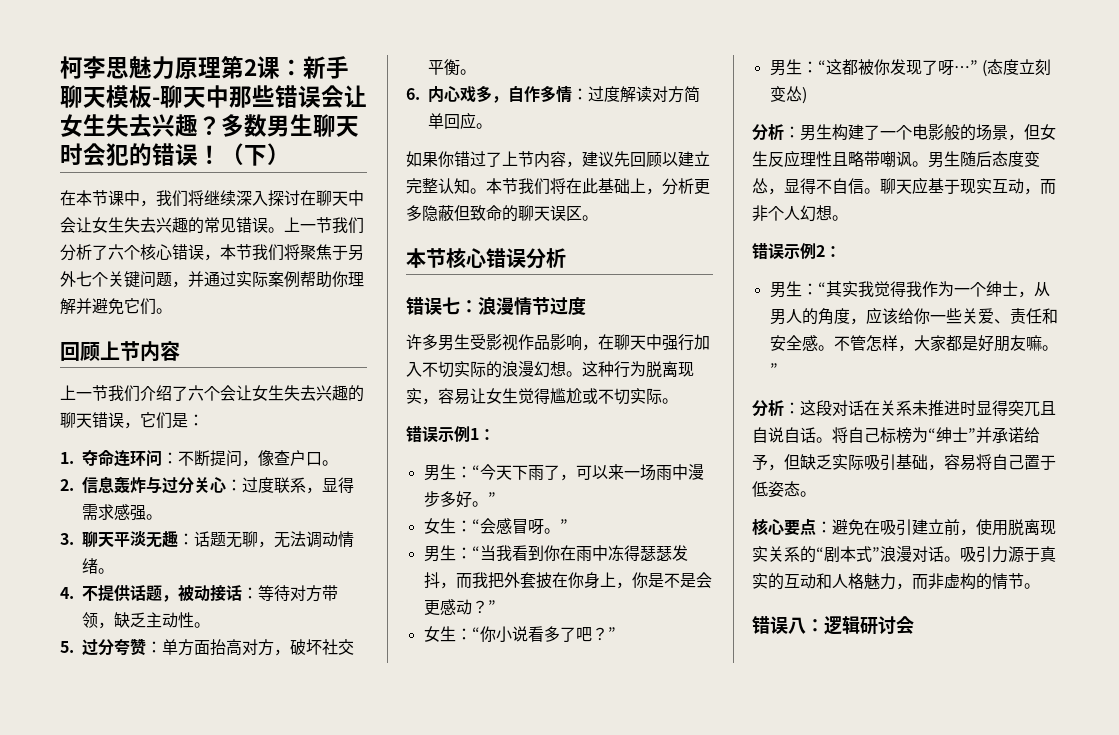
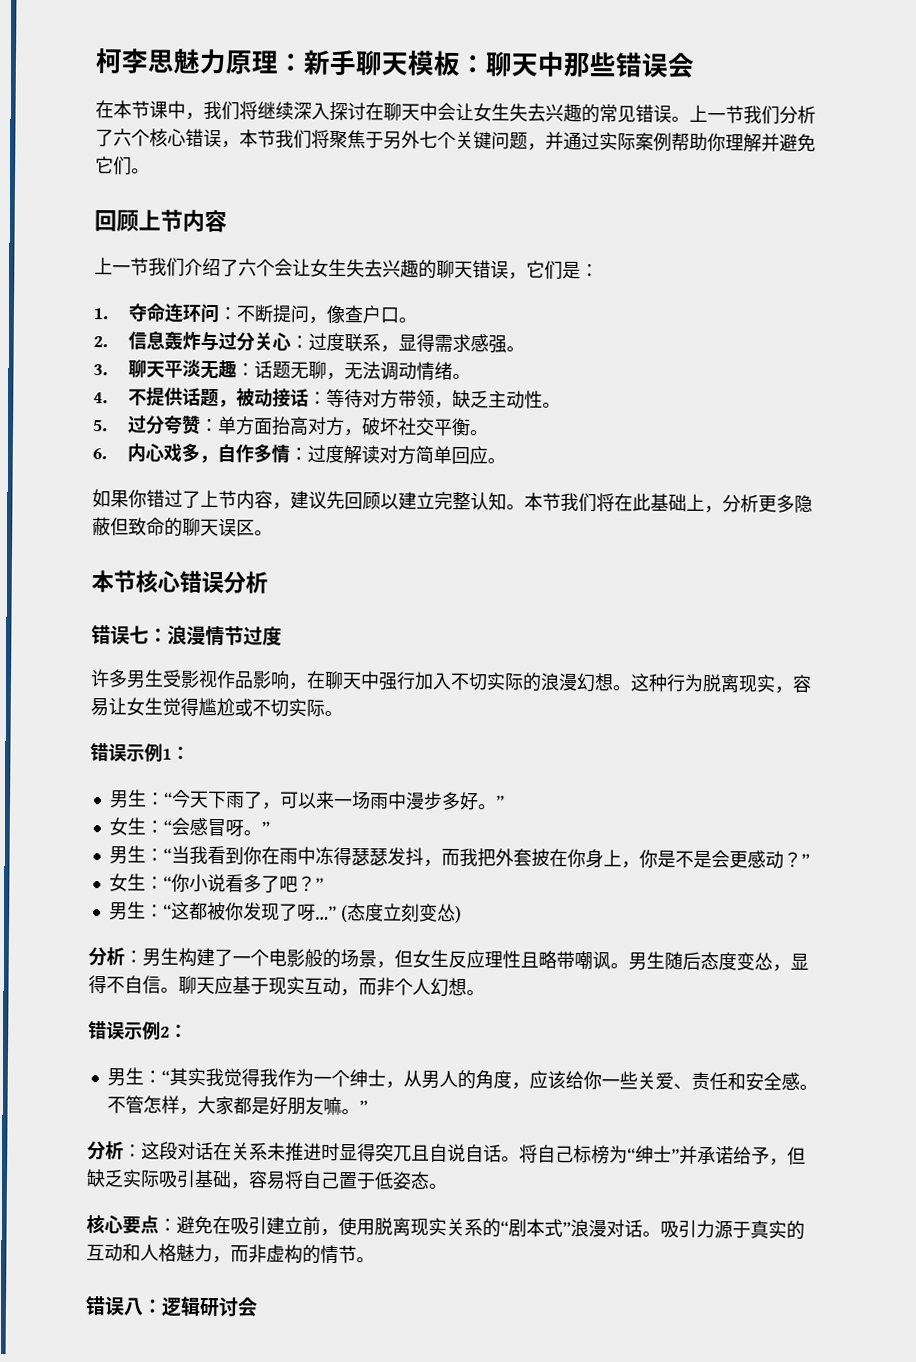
- 柯李思魅力原理第2课：新手聊天模板-聊天中那些错误会让女生失去兴趣？多数男生聊天时会犯的错误！（下）
+ 柯李思魅力原理：新手聊天模板：聊天中那些错误会

